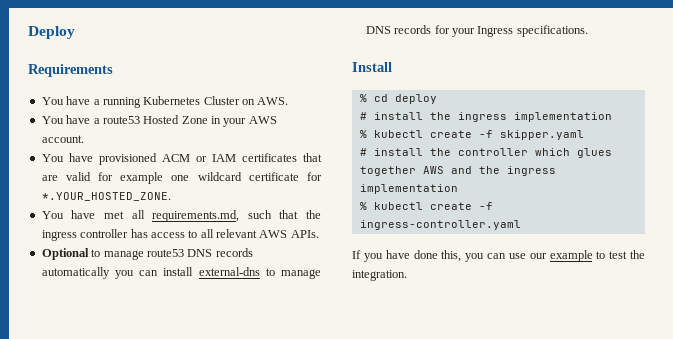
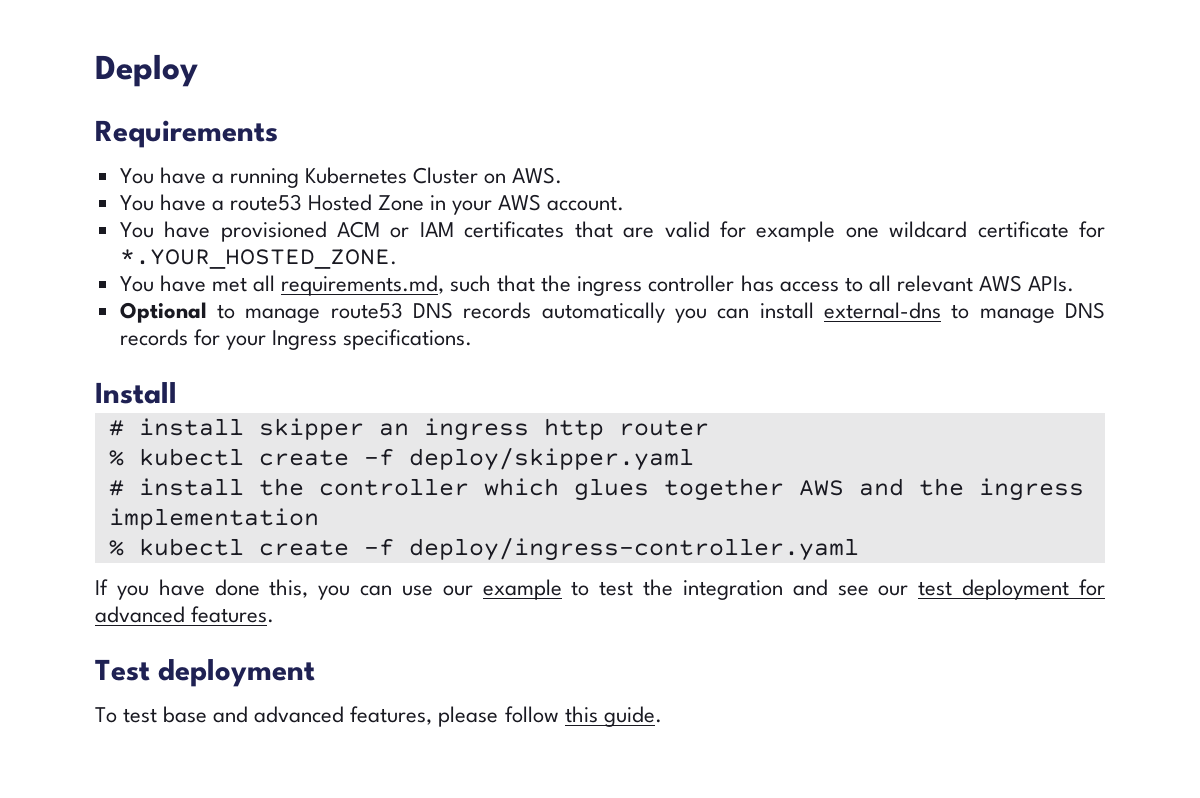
- % cd deploy
- # install the ingress implementation
- % kubectl create -f skipper.yaml
+ # install skipper an ingress http router
+ % kubectl create -f deploy/skipper.yaml
- % kubectl create -f ingress-controller.yaml
+ % kubectl create -f deploy/ingress-controller.yaml
- If you have done this, you can use our example to test the integration.
+ If you have done this, you can use our example to test the integration and see our test deployment for advanced features.
+ Test deployment
+ To test base and advanced features, please follow this guide.

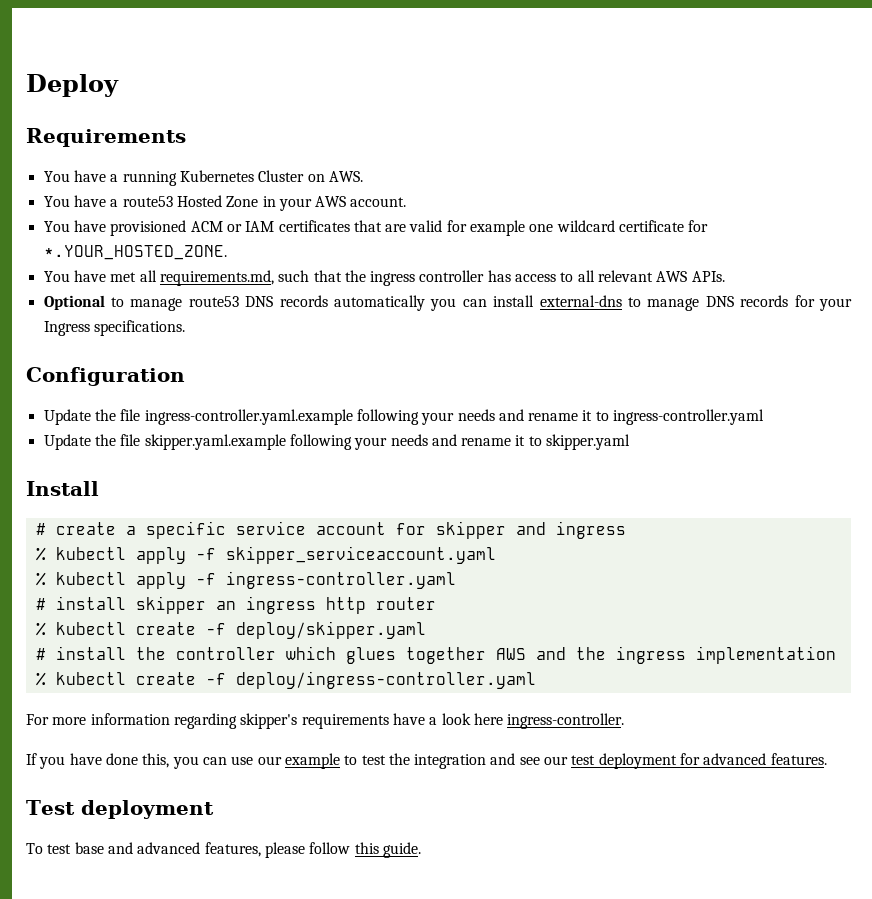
+ Configuration
+ Update the file ingress-controller.yaml.example following your needs and rename it to ingress-controller.yaml
+ Update the file skipper.yaml.example following your needs and rename it to skipper.yaml
  Install
+ # create a specific service account for skipper and ingress
+ % kubectl apply -f skipper_serviceaccount.yaml
+ % kubectl apply -f ingress-controller.yaml
+ For more information regarding skipper's requirements have a look here ingress-controller.

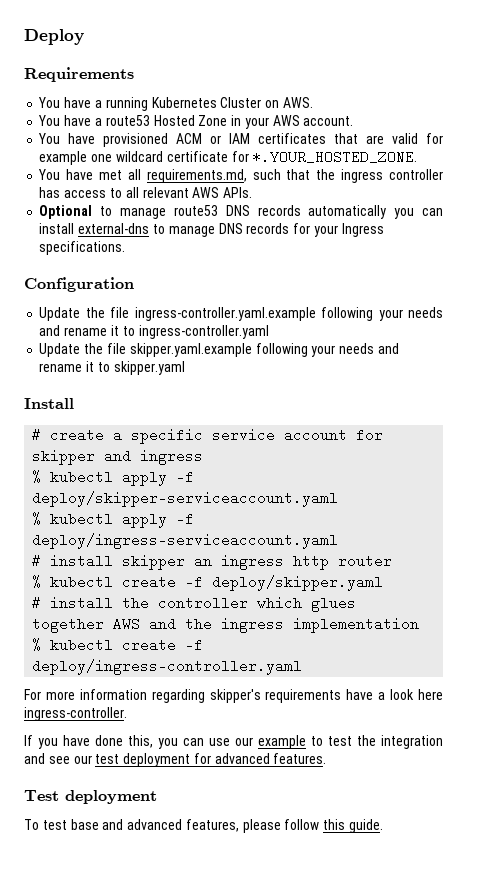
- % kubectl apply -f skipper_serviceaccount.yaml
- % kubectl apply -f ingress-controller.yaml
+ % kubectl apply -f deploy/skipper-serviceaccount.yaml
+ % kubectl apply -f deploy/ingress-serviceaccount.yaml

